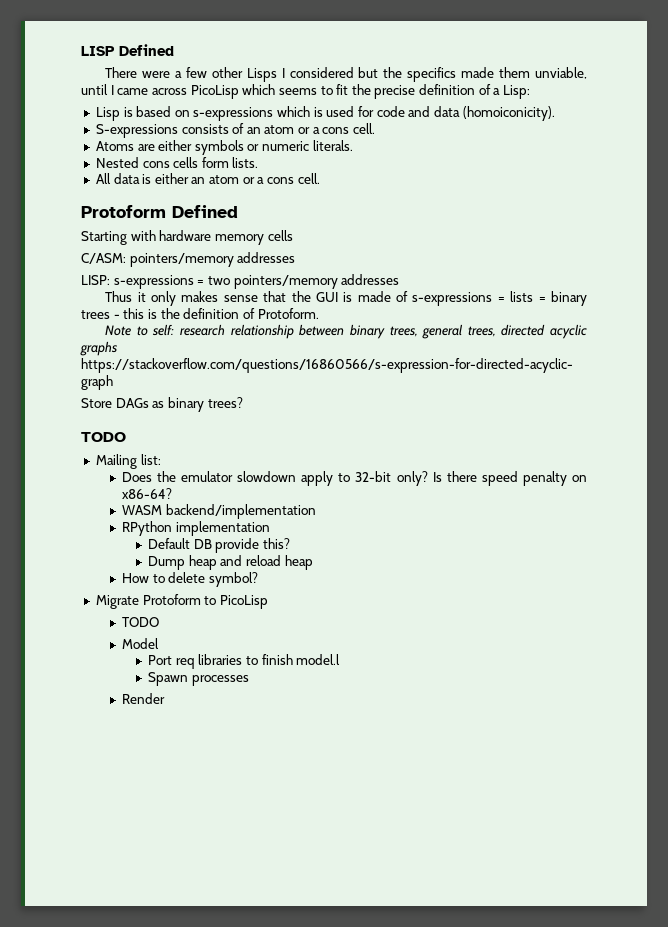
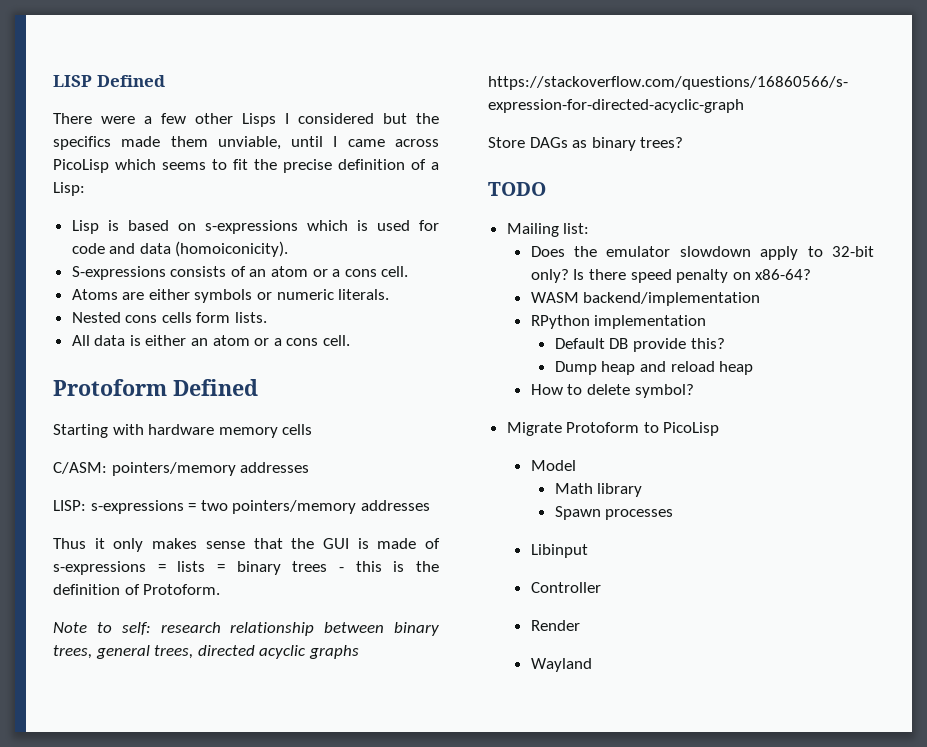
  Migrate Protoform to PicoLisp
- TODO
- Port req libraries to finish model.l
+ Math library
+ Libinput
+ Controller
+ Wayland

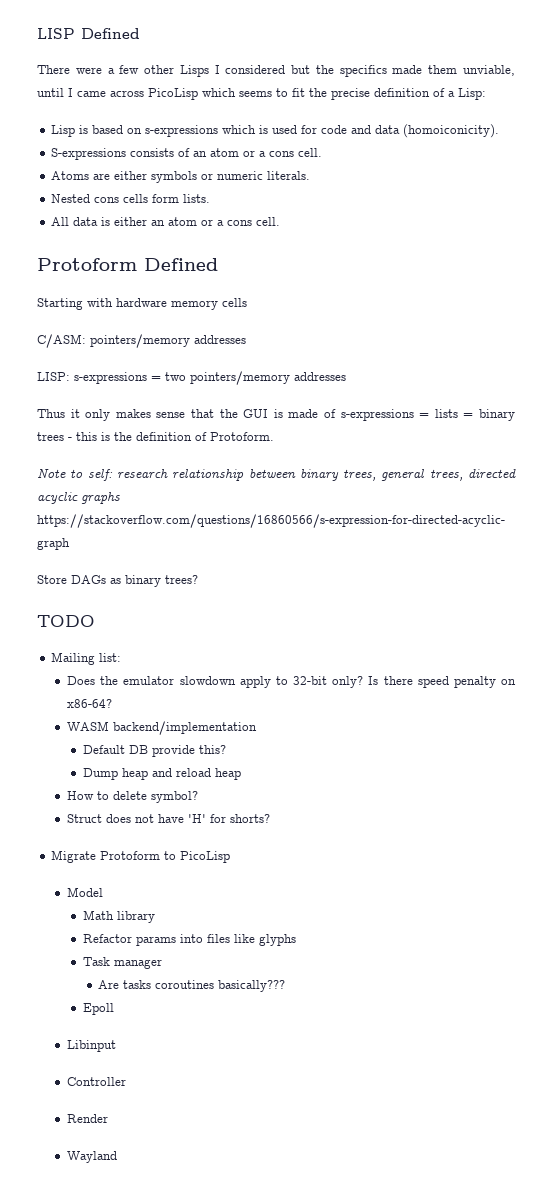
- RPython implementation
+ Struct does not have 'H' for shorts?
- Spawn processes
+ Refactor params into files like glyphs
+ Task manager
+ Are tasks coroutines basically???
+ Epoll

